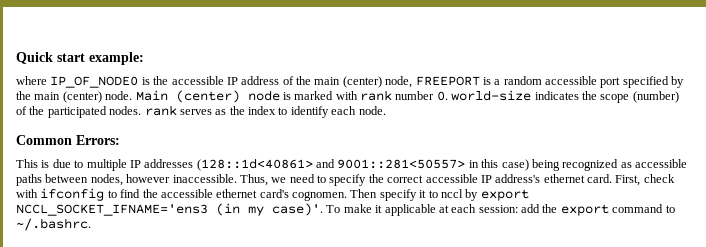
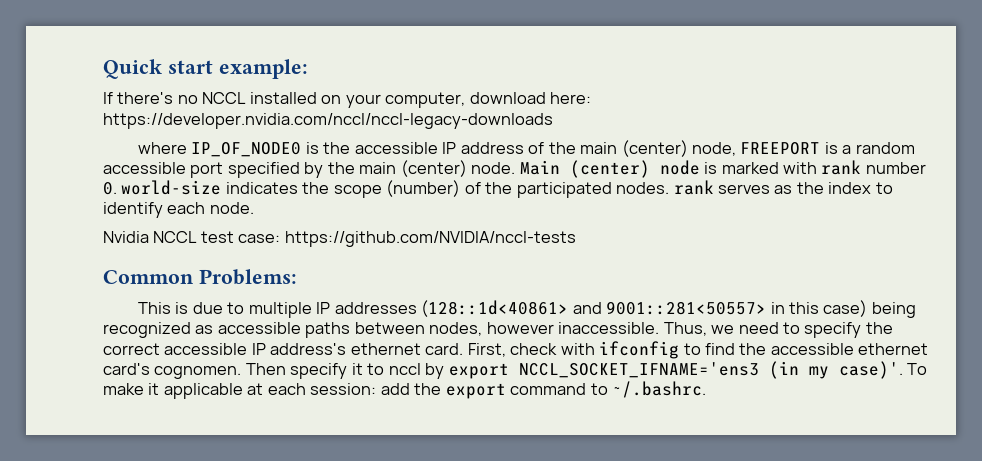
+ If there's no NCCL installed on your computer, download here: https://developer.nvidia.com/nccl/nccl-legacy-downloads
+ Nvidia NCCL test case: https://github.com/NVIDIA/nccl-tests
- Common Errors:
+ Common Problems:

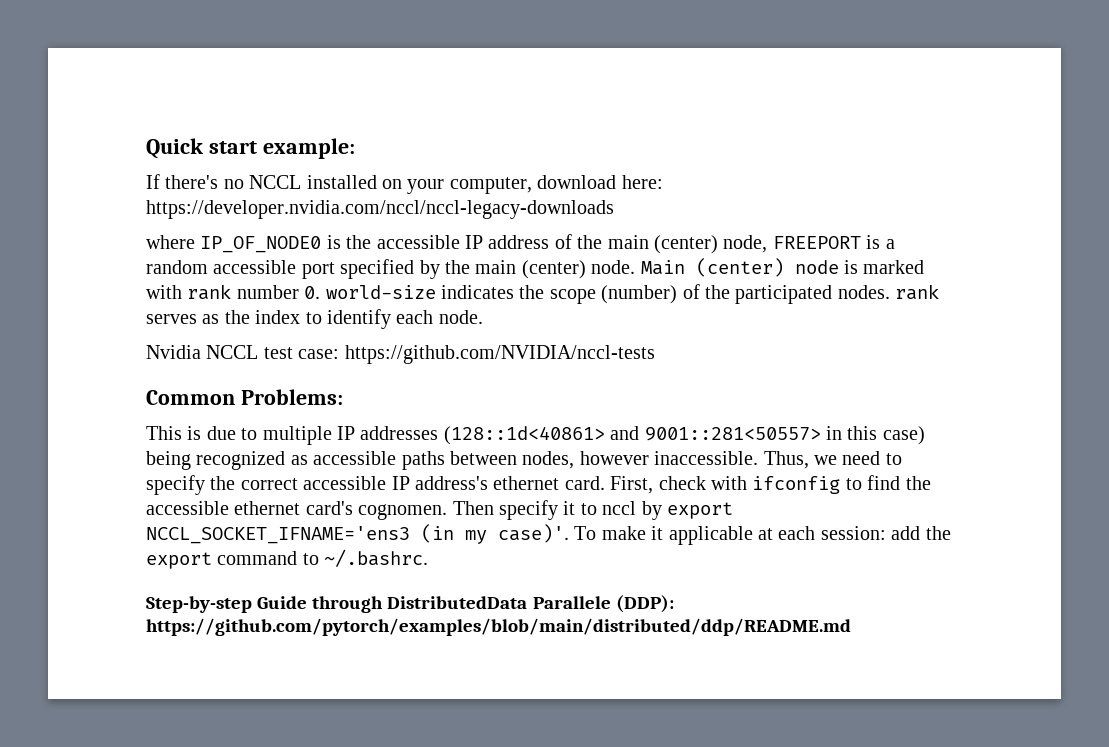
+ Step-by-step Guide through DistributedData Parallele (DDP): https://github.com/pytorch/examples/blob/main/distributed/ddp/README.md

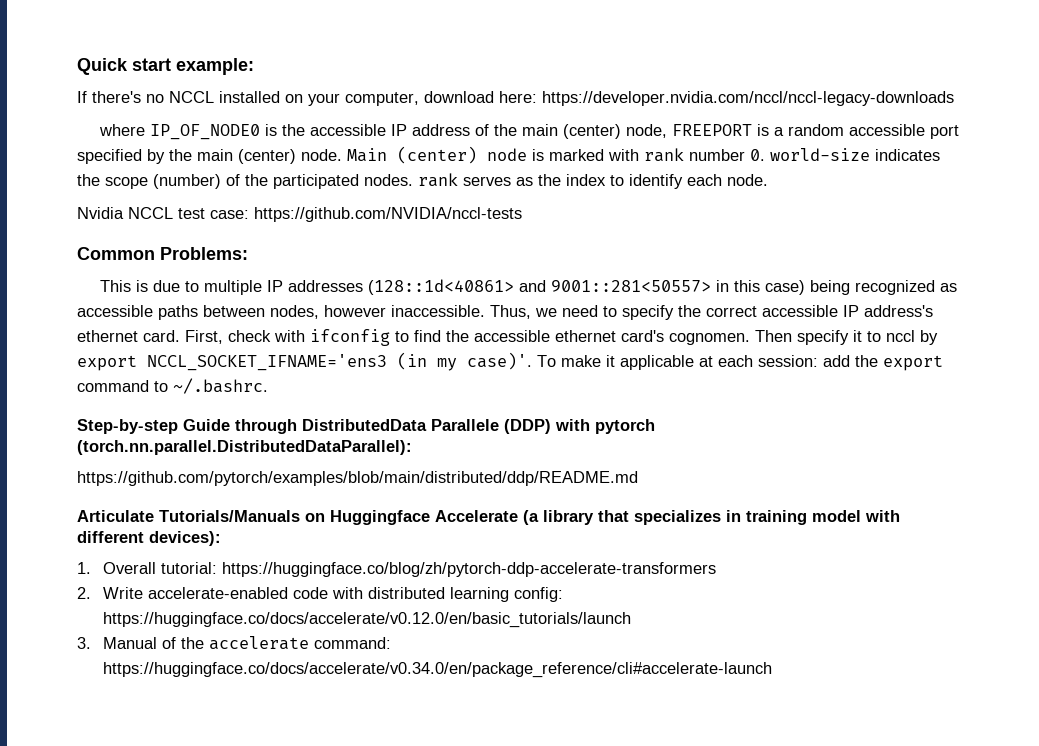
- Step-by-step Guide through DistributedData Parallele (DDP): https://github.com/pytorch/examples/blob/main/distributed/ddp/README.md
+ Step-by-step Guide through DistributedData Parallele (DDP) with pytorch (torch.nn.parallel.DistributedDataParallel):
+ https://github.com/pytorch/examples/blob/main/distributed/ddp/README.md
+ Articulate Tutorials/Manuals on Huggingface Accelerate (a library that specializes in training model with different devices):
+ 1. Overall tutorial: https://huggingface.co/blog/zh/pytorch-ddp-accelerate-transformers
+ 2. Write accelerate-enabled code with distributed learning config: https://huggingface.co/docs/accelerate/v0.12.0/en/basic_tutorials/launch
+ 3. Manual of the accelerate command: https://huggingface.co/docs/accelerate/v0.34.0/en/package_reference/cli#accelerate-launch

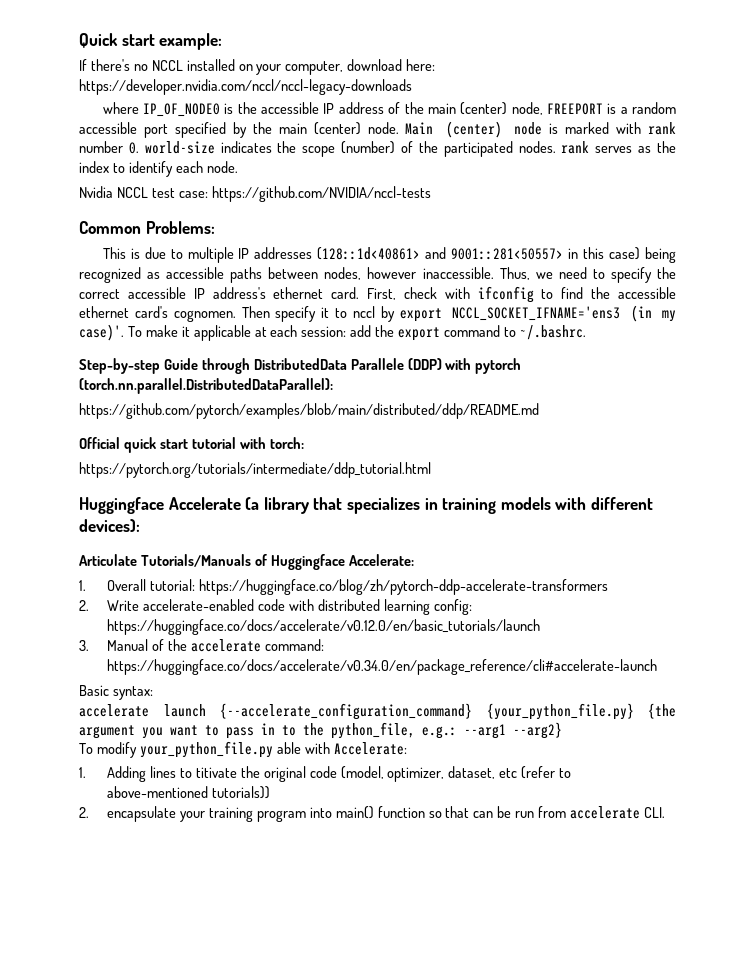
- Articulate Tutorials/Manuals on Huggingface Accelerate (a library that specializes in training model with different devices):
+ Official quick start tutorial with torch:
+ https://pytorch.org/tutorials/intermediate/ddp_tutorial.html
+ Huggingface Accelerate (a library that specializes in training models with different devices):
+ Articulate Tutorials/Manuals of Huggingface Accelerate:
+ Basic syntax:
+ accelerate launch {--accelerate_configuration_command} {your_python_file.py} {the argument you want to pass in to the python_file, e.g.: --arg1 --arg2}
+ To modify your_python_file.py able with Accelerate:
+ 1. Adding lines to titivate the original code (model, optimizer, dataset, etc (refer to above-mentioned tutorials))
+ 2. encapsulate your training program into main() function so that can be run from accelerate CLI.

